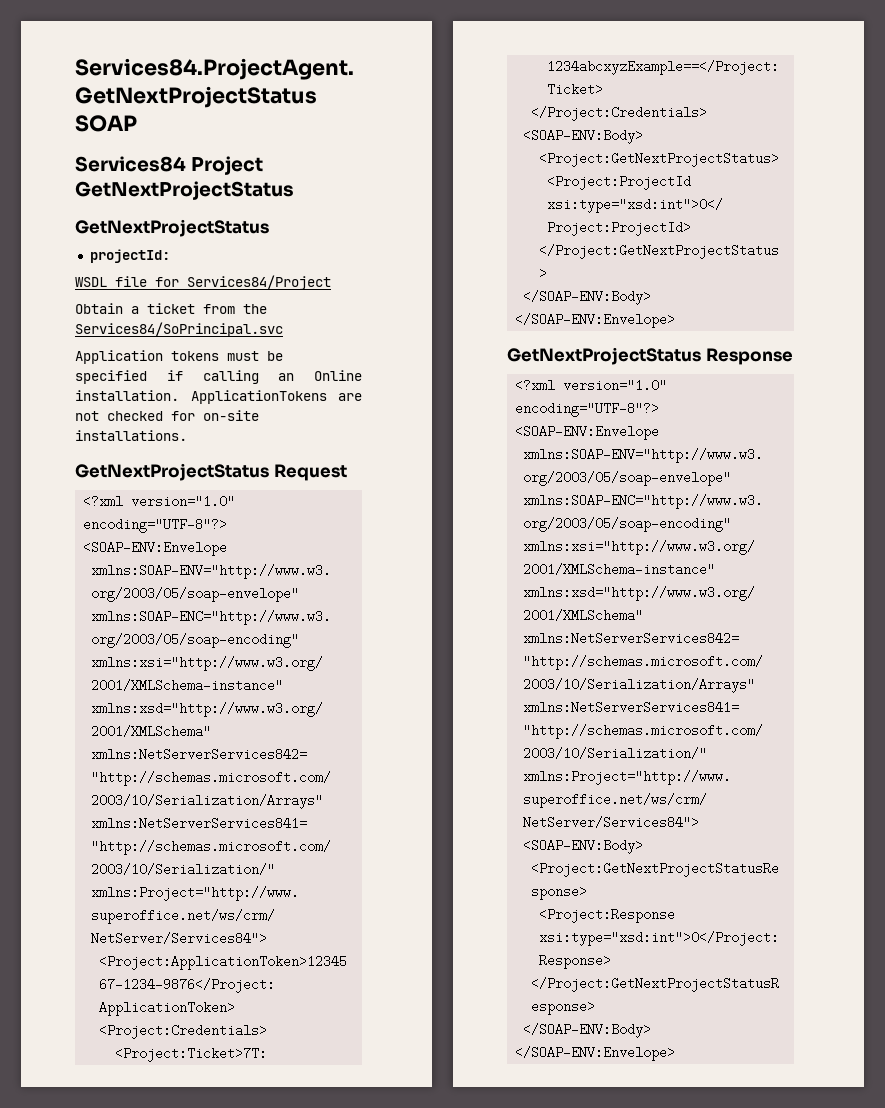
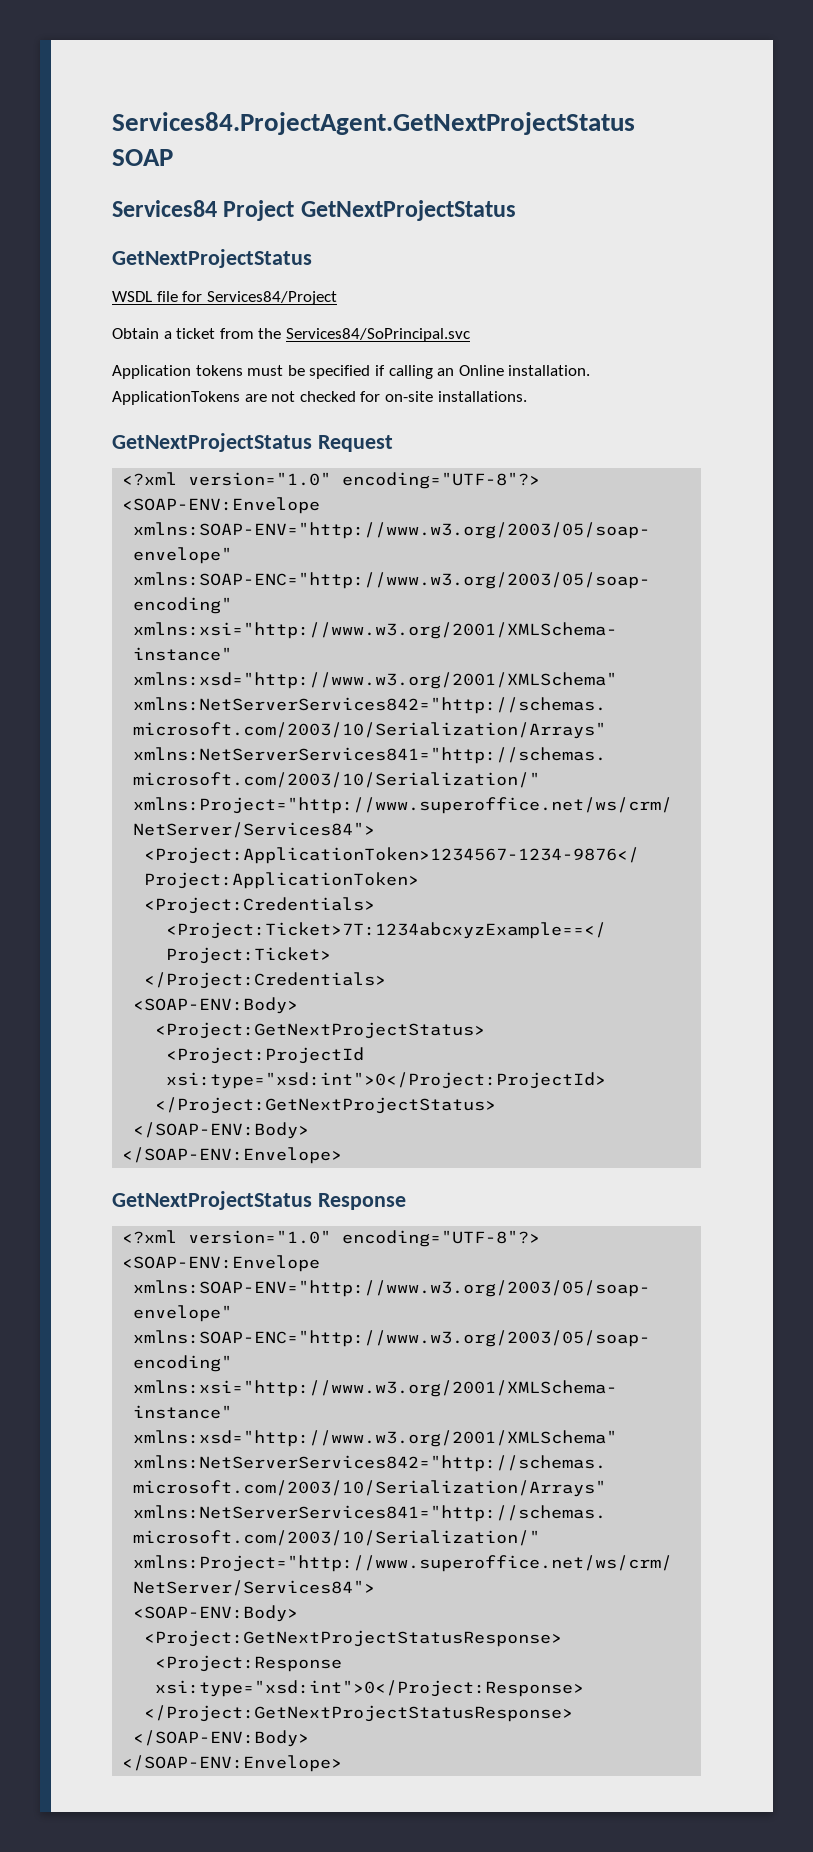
- projectId:

